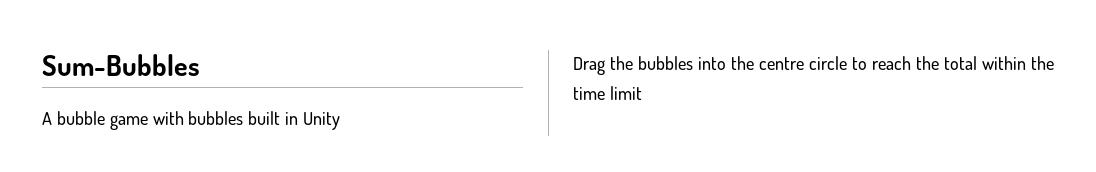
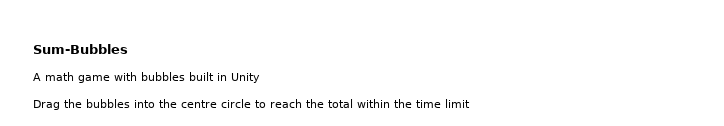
- A bubble game with bubbles built in Unity
+ A math game with bubbles built in Unity

